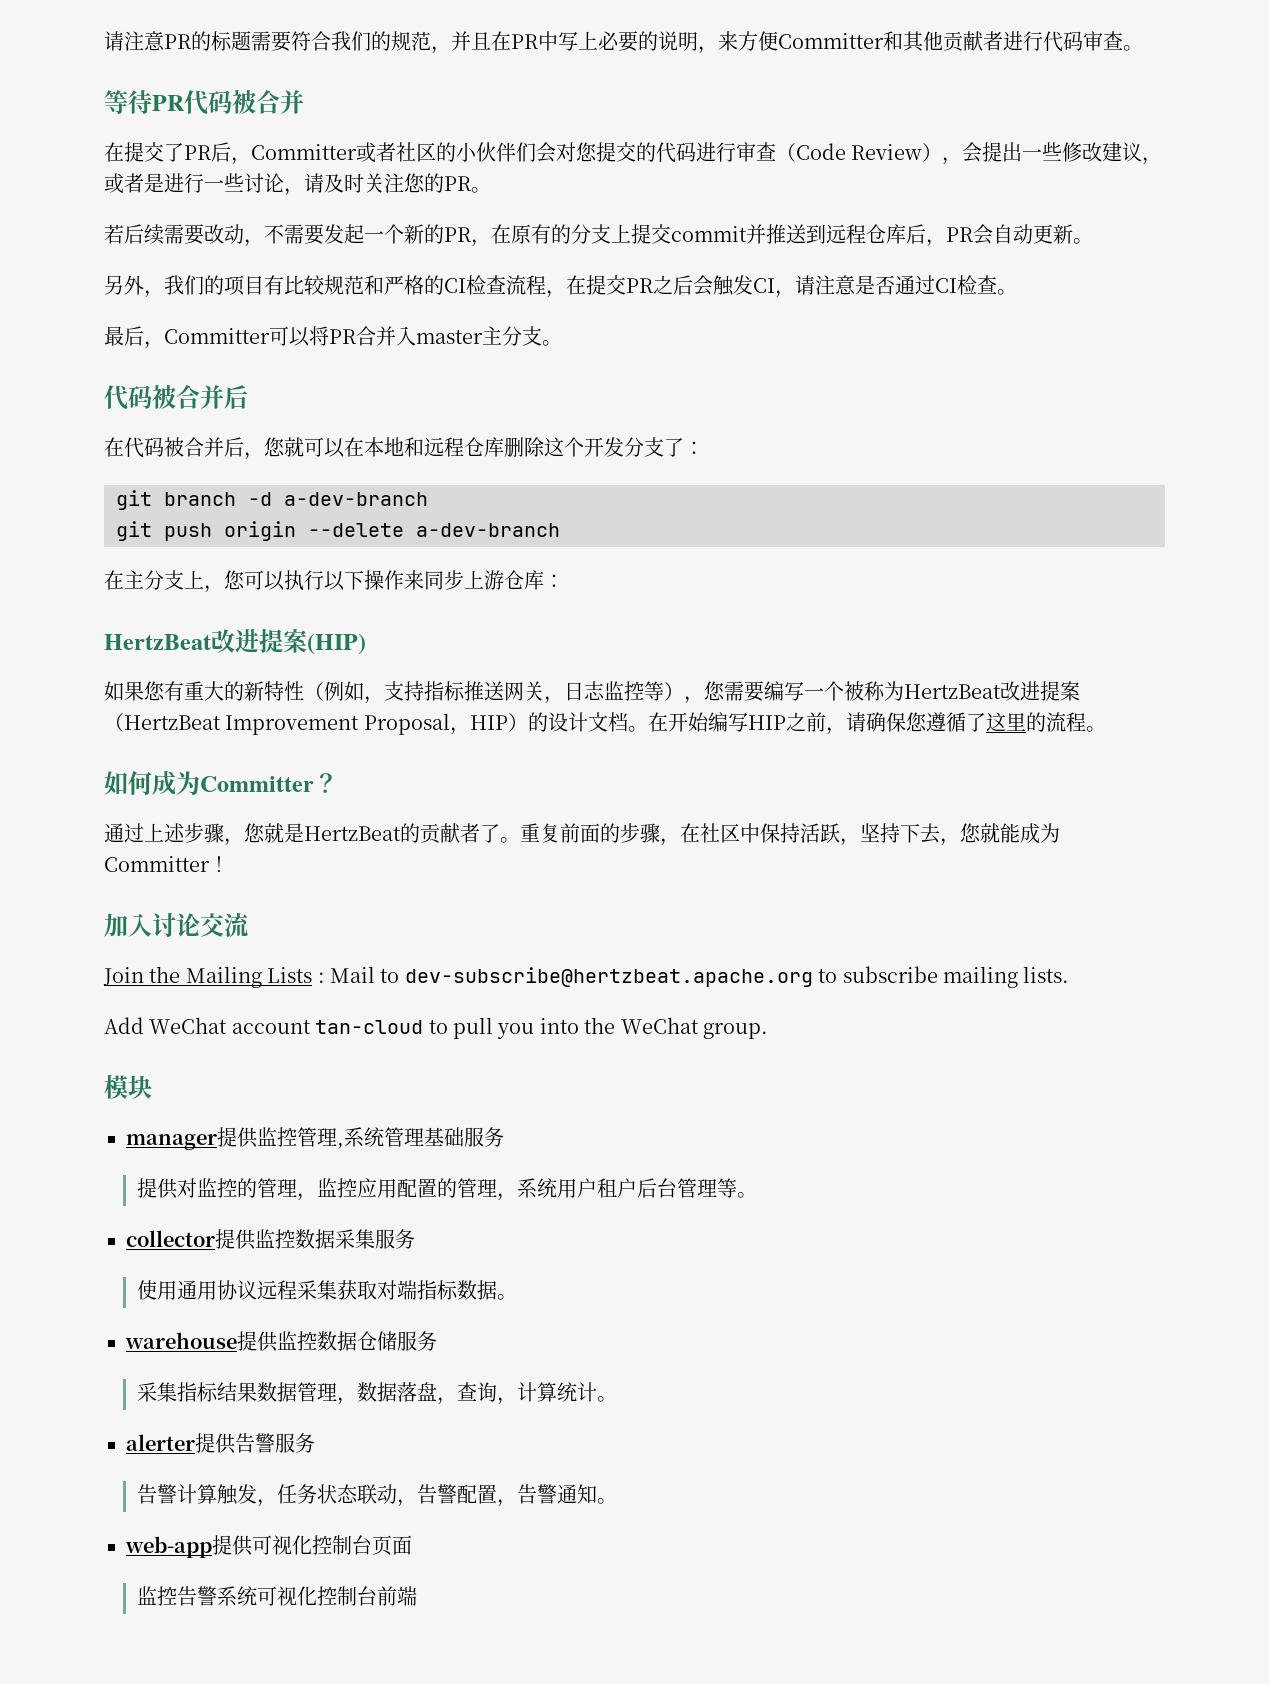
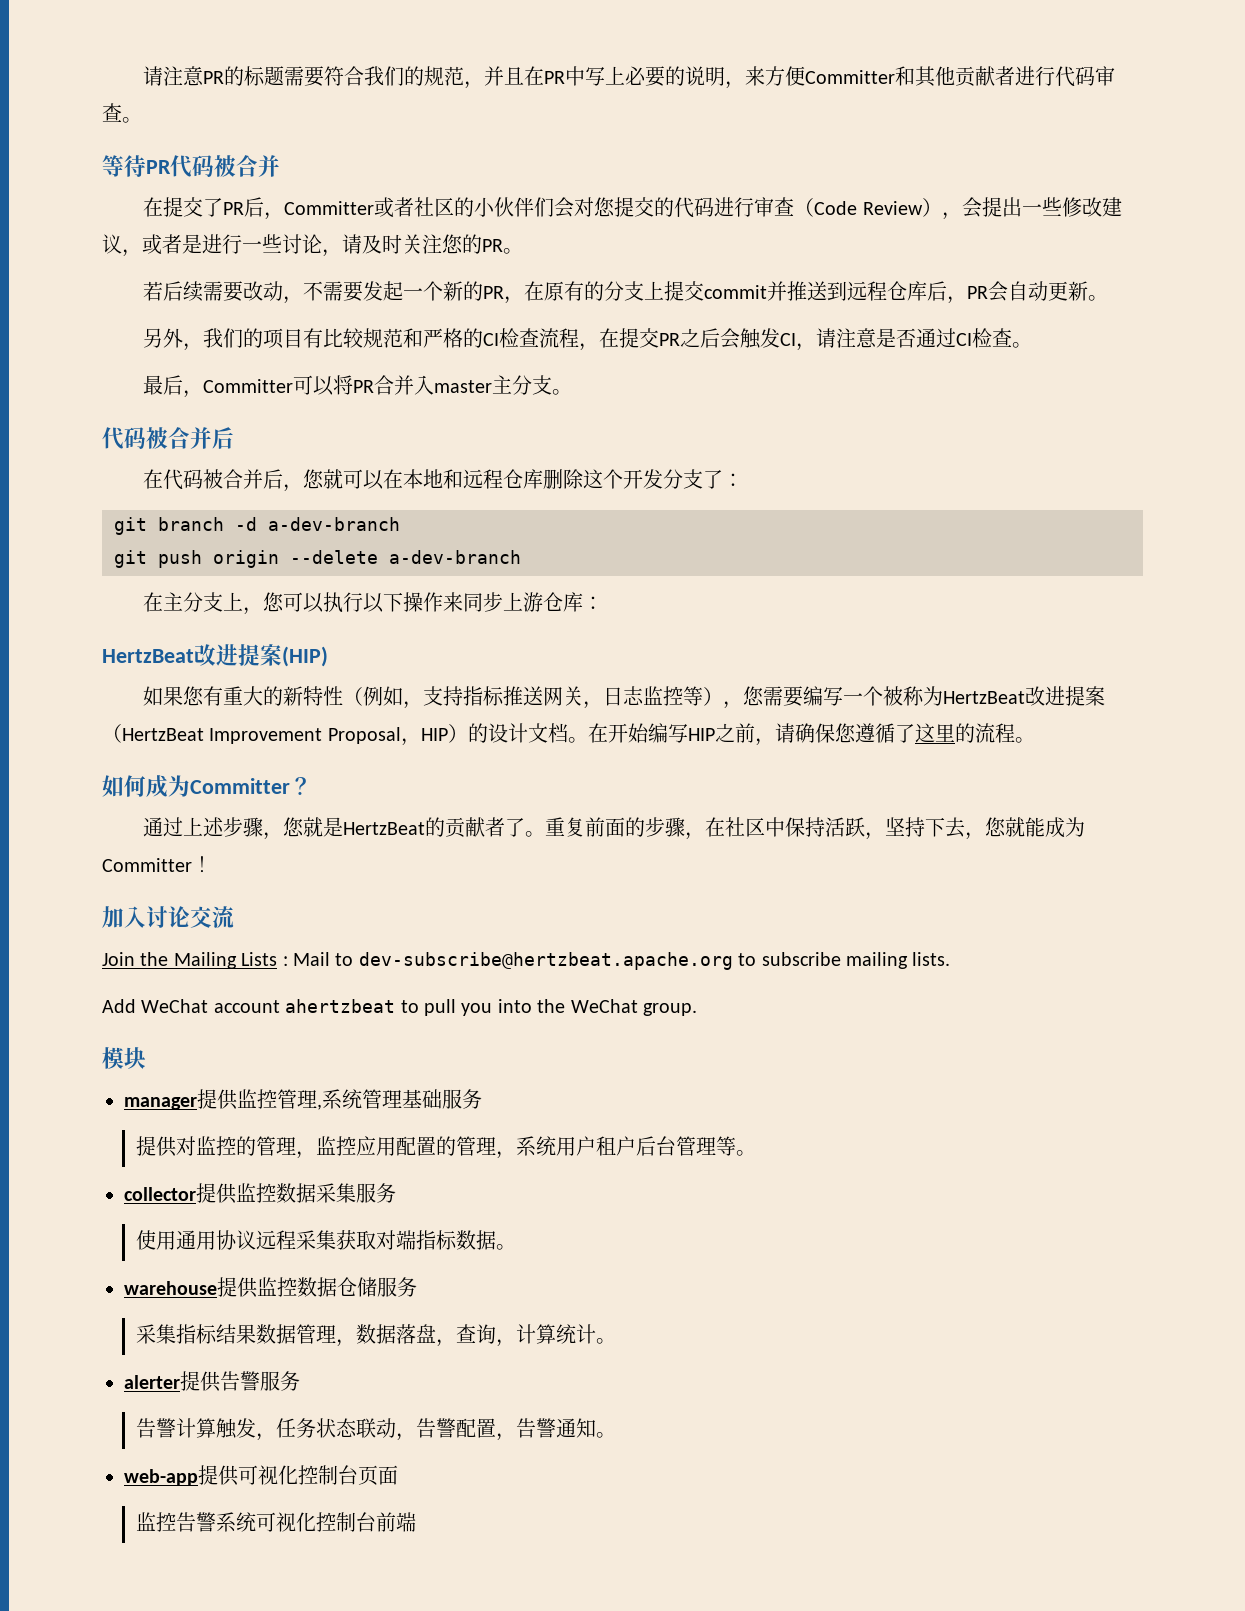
- Add WeChat account tan-cloud to pull you into the WeChat group.
+ Add WeChat account ahertzbeat to pull you into the WeChat group.

